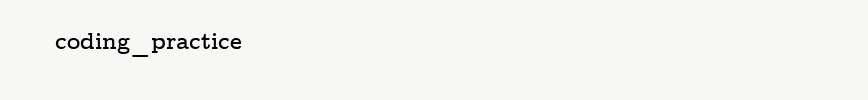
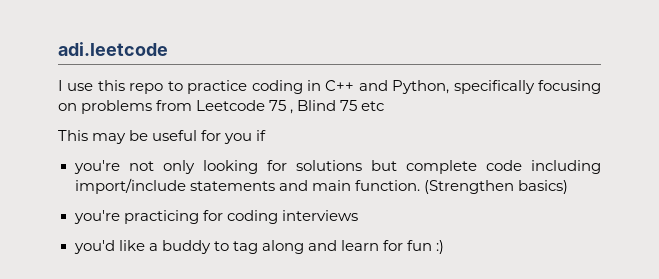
- coding_practice
+ adi.leetcode
+ I use this repo to practice coding in C++ and Python, specifically focusing on problems from Leetcode 75 , Blind 75 etc
+ This may be useful for you if
+ you're not only looking for solutions but complete code including import/include statements and main function. (Strengthen basics)
+ you're practicing for coding interviews
+ you'd like a buddy to tag along and learn for fun :)

